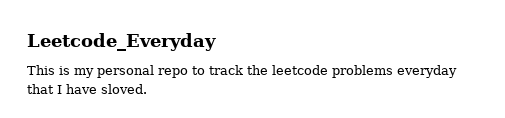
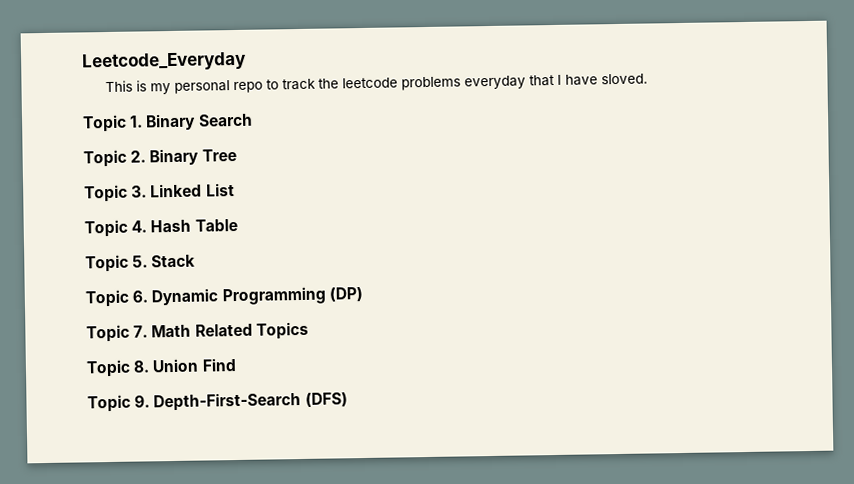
+ Topic 1. Binary Search
+ Topic 2. Binary Tree
+ Topic 3. Linked List
+ Topic 4. Hash Table
+ Topic 5. Stack
+ Topic 6. Dynamic Programming (DP)
+ Topic 7. Math Related Topics
+ Topic 8. Union Find
+ Topic 9. Depth-First-Search (DFS)

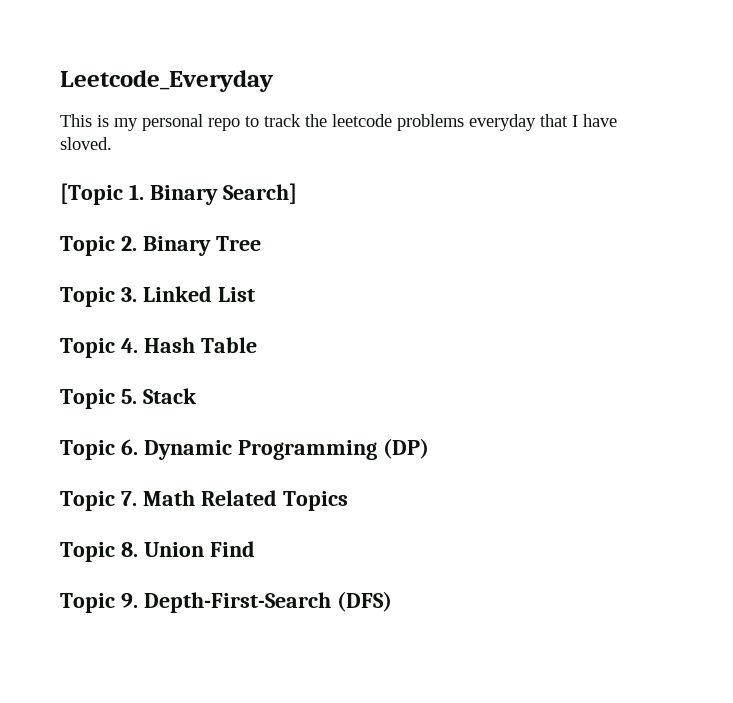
- Topic 1. Binary Search
+ [Topic 1. Binary Search]

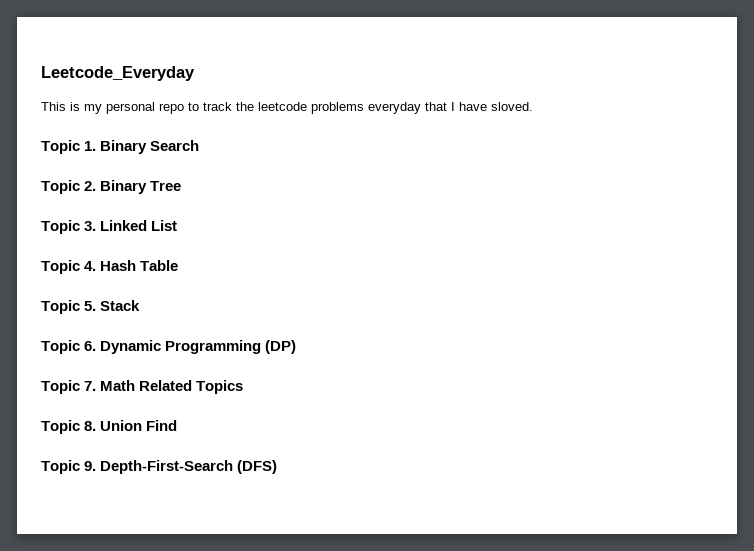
- [Topic 1. Binary Search]
+ Topic 1. Binary Search

